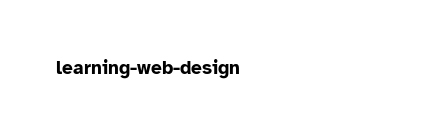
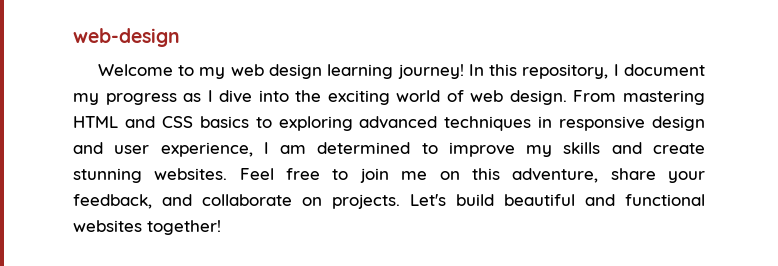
- learning-web-design
+ web-design
+ Welcome to my web design learning journey! In this repository, I document my progress as I dive into the exciting world of web design. From mastering HTML and CSS basics to exploring advanced techniques in responsive design and user experience, I am determined to improve my skills and create stunning websites. Feel free to join me on this adventure, share your feedback, and collaborate on projects. Let's build beautiful and functional websites together!

